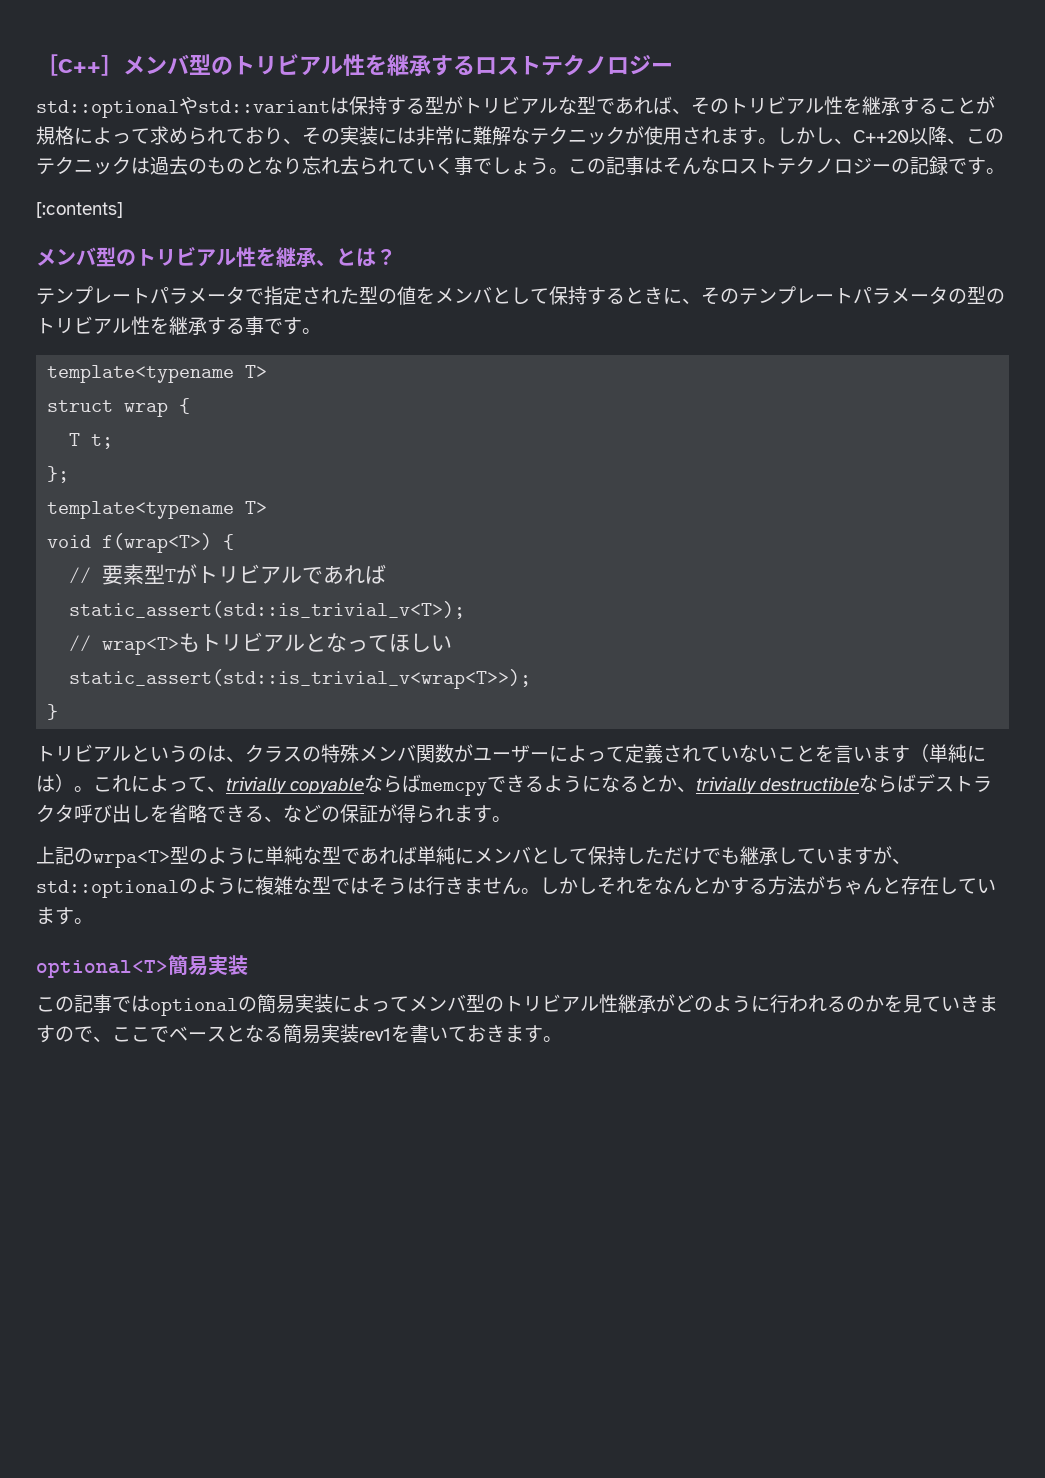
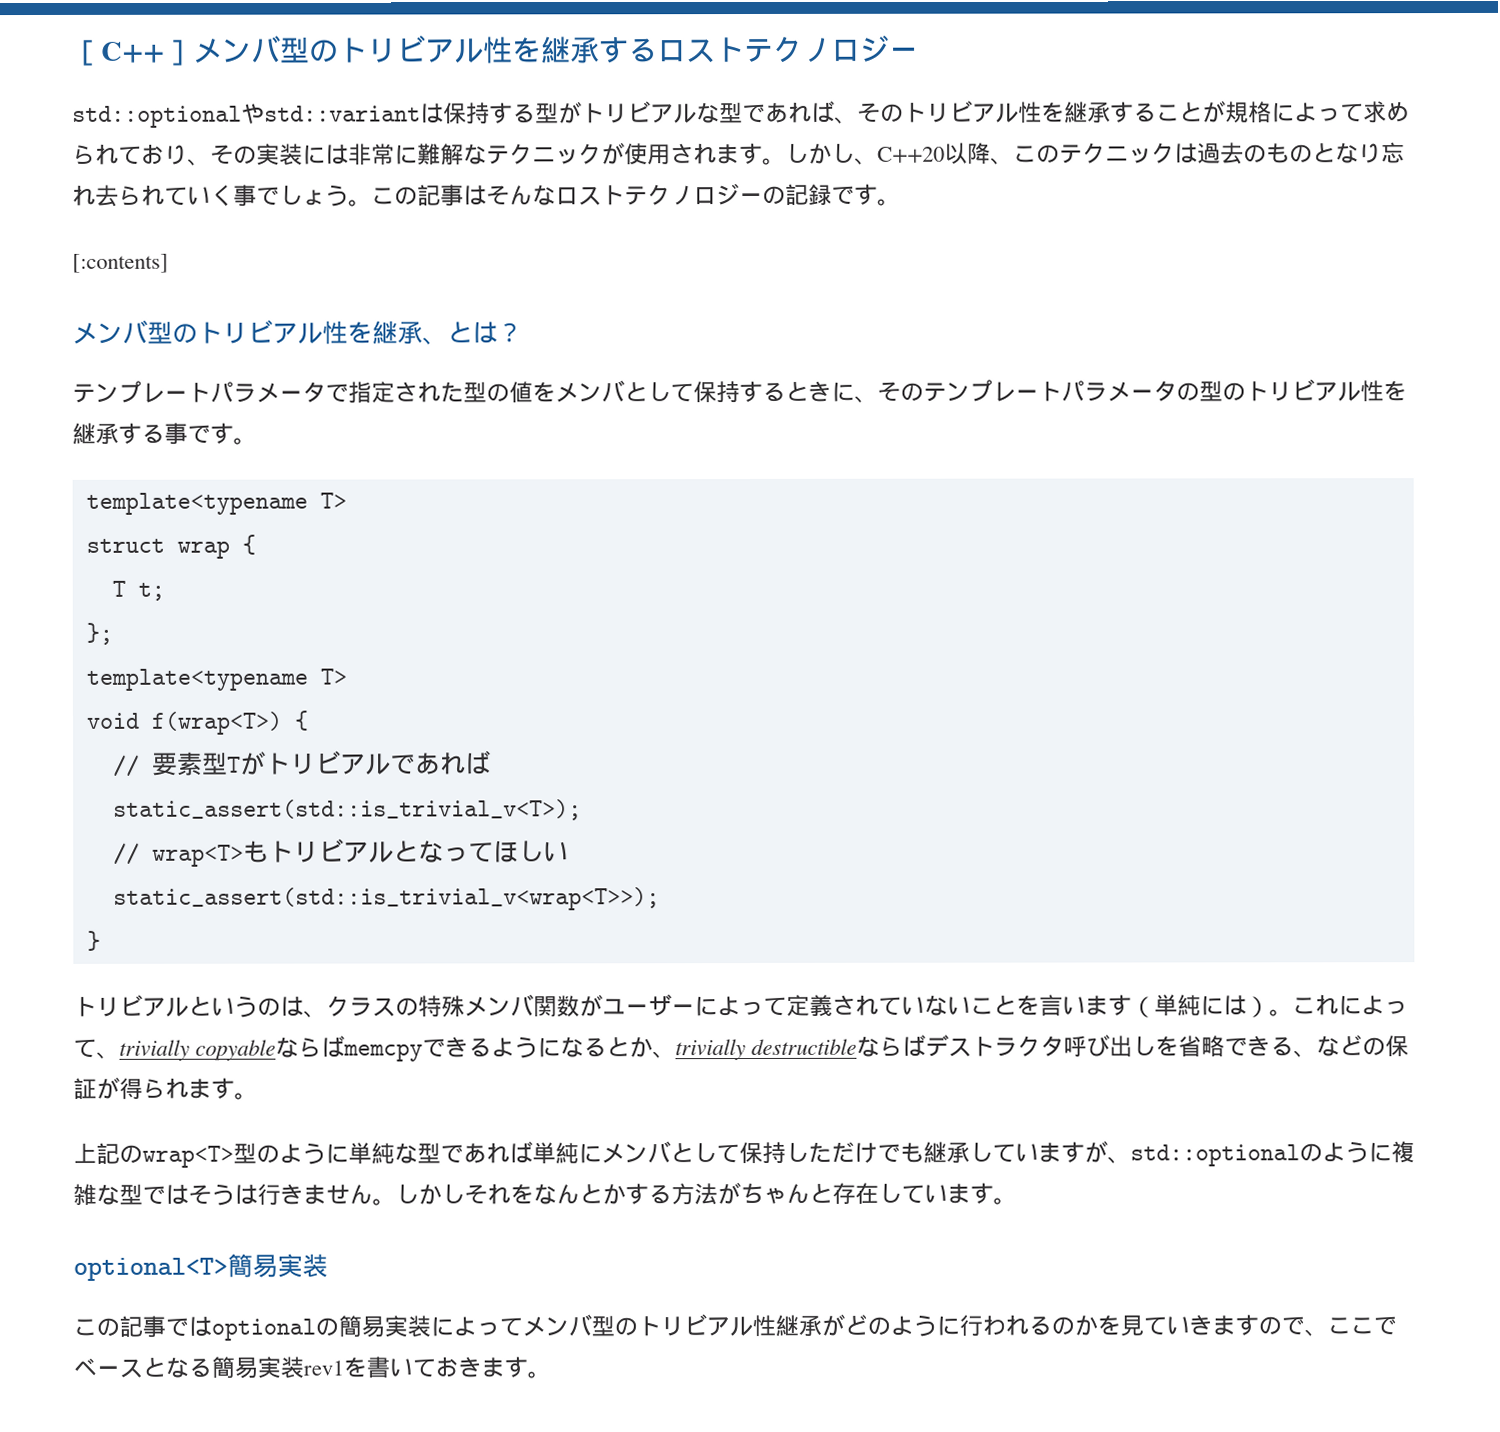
- 上記のwrpa<T>型のように単純な型であれば単純にメンバとして保持しただけでも継承していますが、std::optionalのように複雑な型ではそうは行きません。
+ 上記のwrap<T>型のように単純な型であれば単純にメンバとして保持しただけでも継承していますが、std::optionalのように複雑な型ではそうは行きません。

